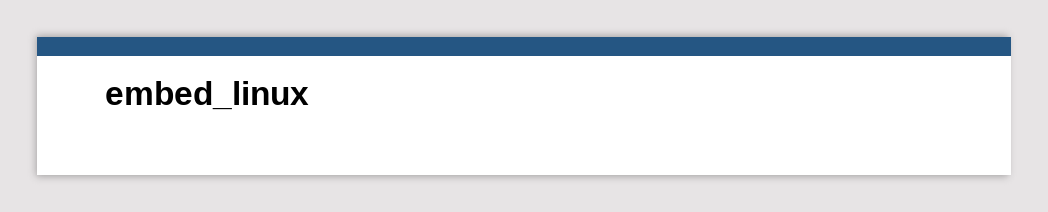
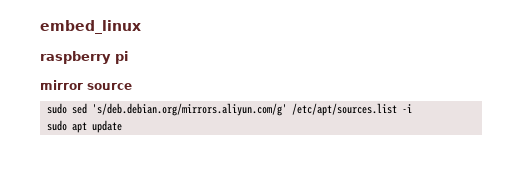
+ raspberry pi
+ mirror source
+ sudo sed 's/deb.debian.org/mirrors.aliyun.com/g' /etc/apt/sources.list -i
+ sudo apt update

